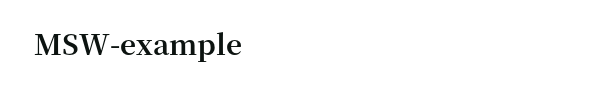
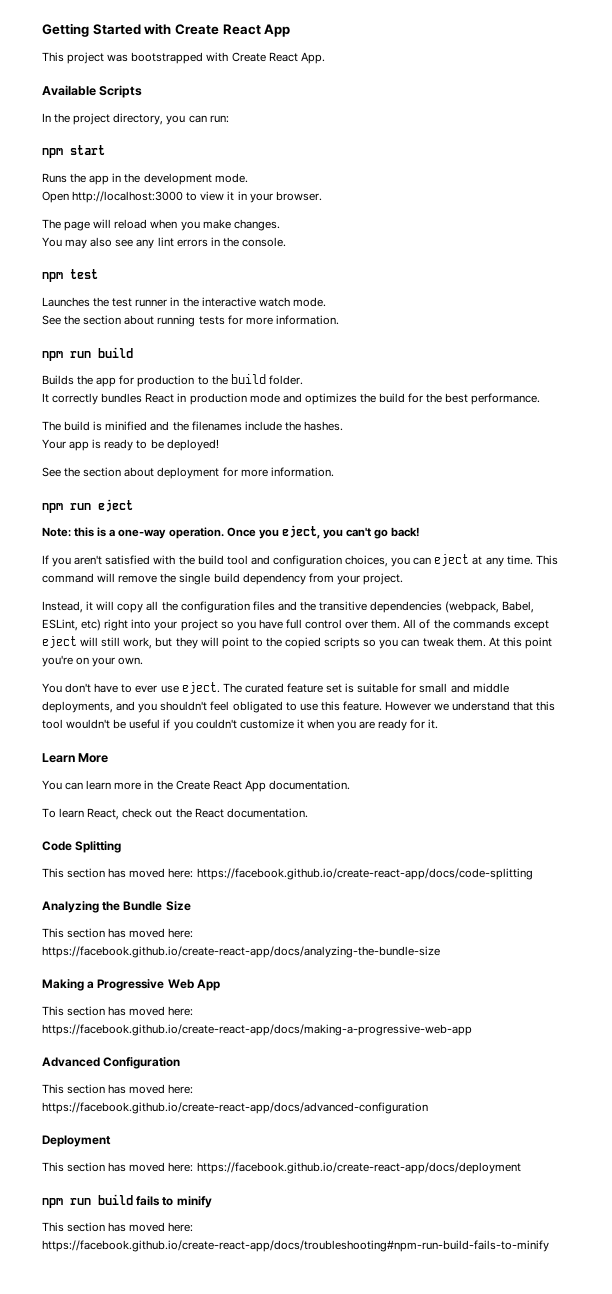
- MSW-example
+ Getting Started with Create React App
+ This project was bootstrapped with Create React App.
+ Available Scripts
+ In the project directory, you can run:
+ npm start
+ Runs the app in the development mode.
+ Open http://localhost:3000 to view it in your browser.
+ The page will reload when you make changes.
+ You may also see any lint errors in the console.
+ npm test
+ Launches the test runner in the interactive watch mode.
+ See the section about running tests for more information.
+ npm run build
+ Builds the app for production to the build folder.
+ It correctly bundles React in production mode and optimizes the build for the best performance.
+ The build is minified and the filenames include the hashes.
+ Your app is ready to be deployed!
+ See the section about deployment for more information.
+ npm run eject
+ Note: this is a one-way operation. Once you eject, you can't go back!
+ If you aren't satisfied with the build tool and configuration choices, you can eject at any time. This command will remove the single build dependency from your project.
+ Instead, it will copy all the configuration files and the transitive dependencies (webpack, Babel, ESLint, etc) right into your project so you have full control over them. All of the commands except eject will still work, but they will point to the copied scripts so you can tweak them. At this point you're on your own.
+ You don't have to ever use eject. The curated feature set is suitable for small and middle deployments, and you shouldn't feel obligated to use this feature. However we understand that this tool wouldn't be useful if you couldn't customize it when you are ready for it.
+ Learn More
+ You can learn more in the Create React App documentation.
+ To learn React, check out the React documentation.
+ Code Splitting
+ This section has moved here: https://facebook.github.io/create-react-app/docs/code-splitting
+ Analyzing the Bundle Size
+ This section has moved here: https://facebook.github.io/create-react-app/docs/analyzing-the-bundle-size
+ Making a Progressive Web App
+ This section has moved here: https://facebook.github.io/create-react-app/docs/making-a-progressive-web-app
+ Advanced Configuration
+ This section has moved here: https://facebook.github.io/create-react-app/docs/advanced-configuration
+ Deployment
+ This section has moved here: https://facebook.github.io/create-react-app/docs/deployment
+ npm run build fails to minify
+ This section has moved here: https://facebook.github.io/create-react-app/docs/troubleshooting#npm-run-build-fails-to-minify

